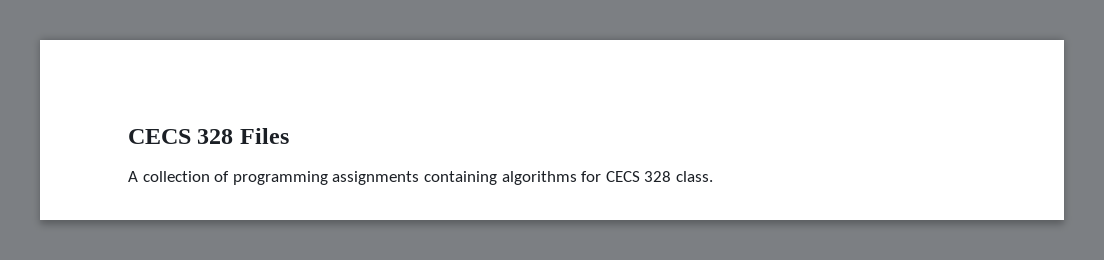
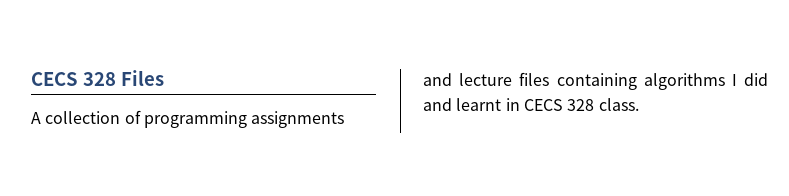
- A collection of programming assignments containing algorithms for CECS 328 class.
+ A collection of programming assignments and lecture files containing algorithms I did and learnt in CECS 328 class.

